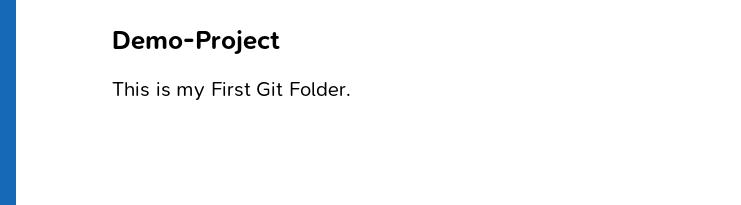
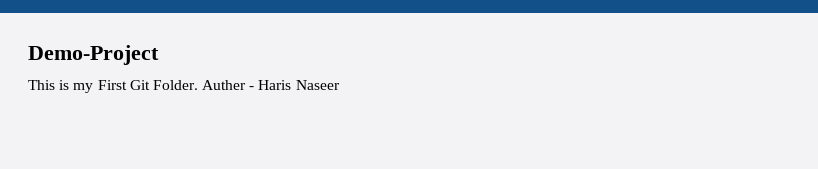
+ Auther - Haris Naseer

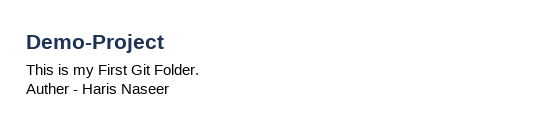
- This is my First Git Folder. Auther - Haris Naseer
+ This is my First Git Folder.
+ Auther - Haris Naseer

